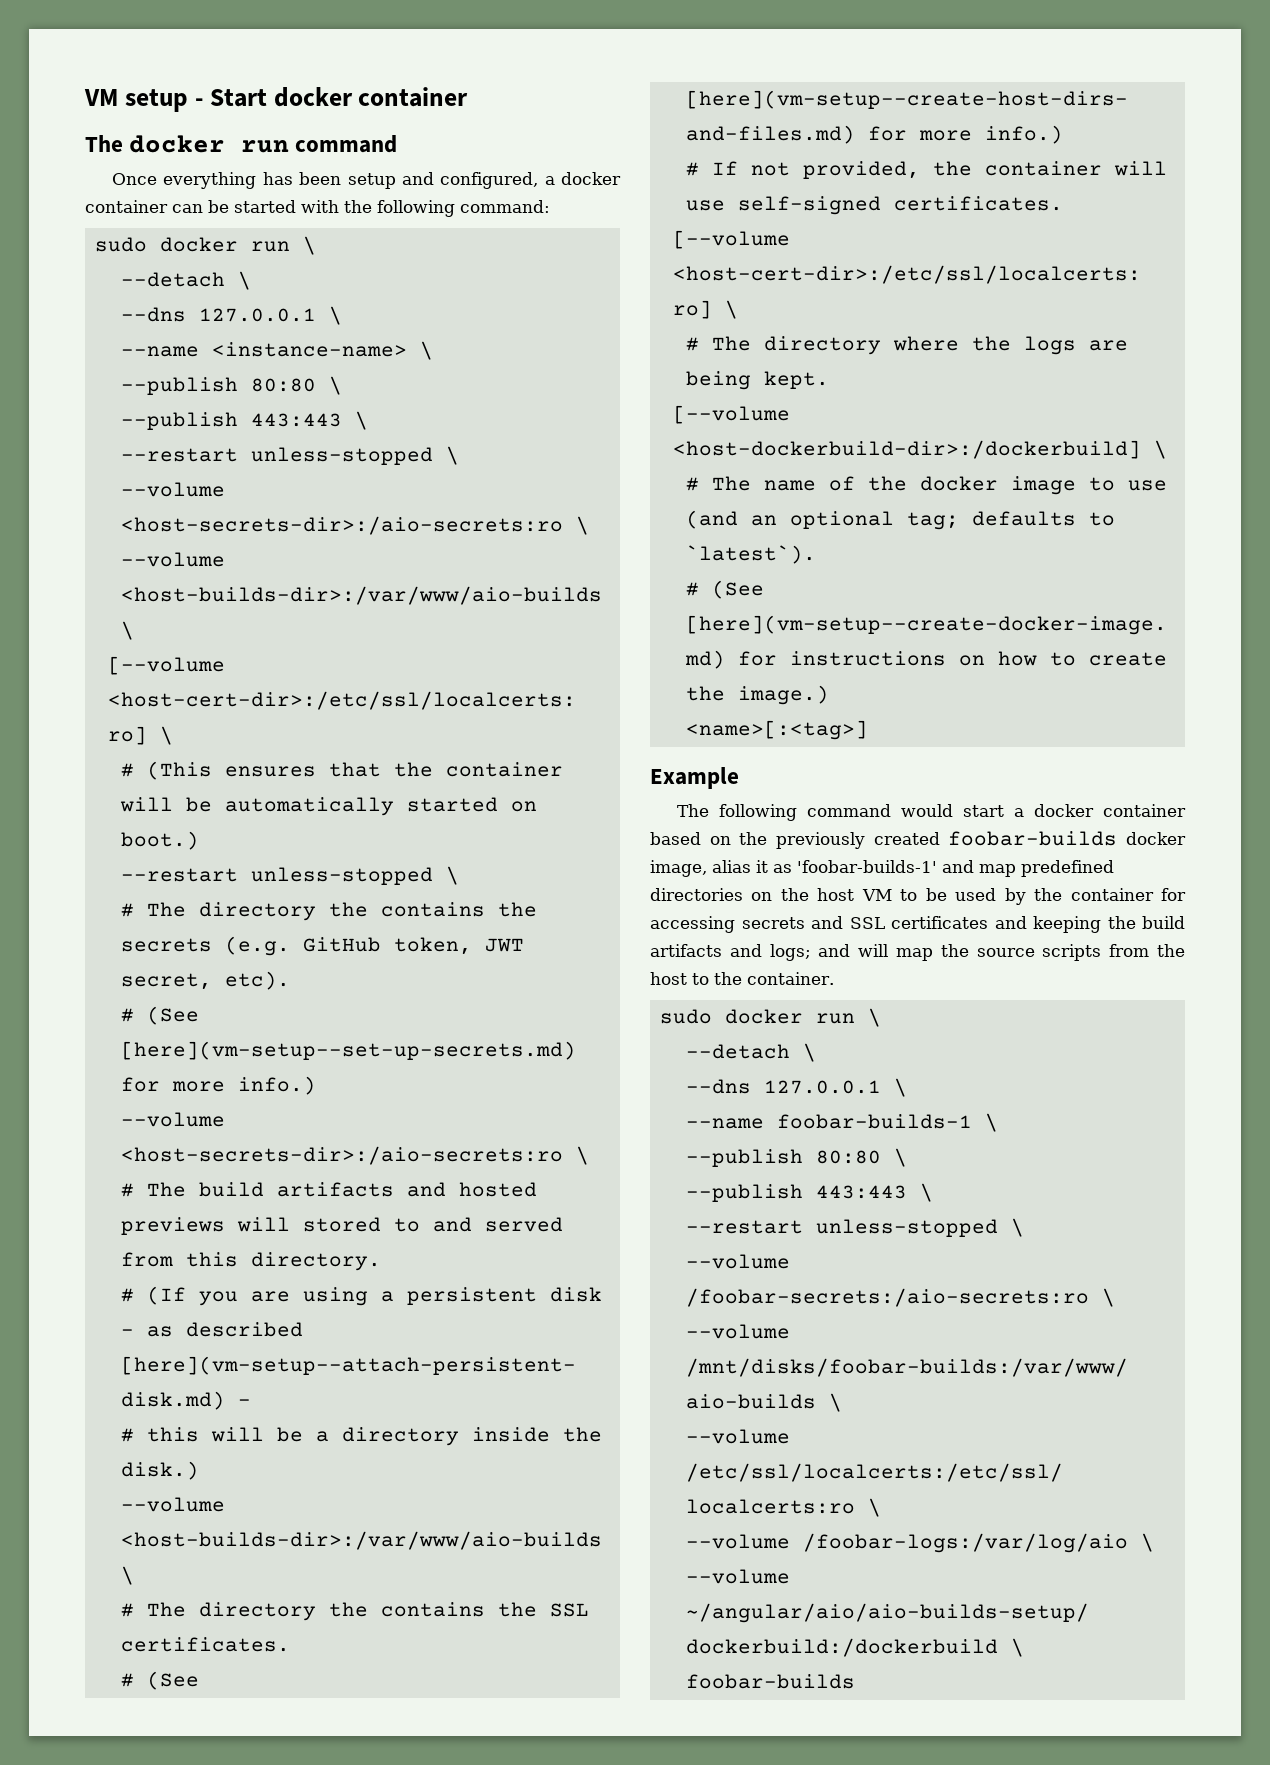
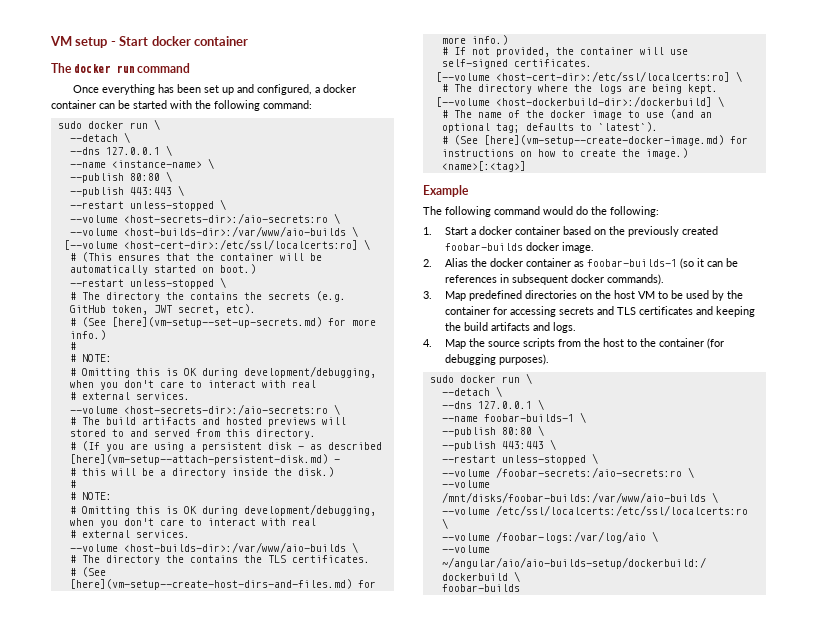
- Once everything has been setup and configured, a docker container can be started with the following command:
+ Once everything has been set up and configured, a docker container can be started with the following command:
  # (See [here](vm-setup--set-up-secrets.md) for more info.)
+ #
+ # NOTE:
+ # Omitting this is OK during development/debugging, when you don't care to interact with real
+ # external services.
  # this will be a directory inside the disk.)
+ #
+ # NOTE:
+ # Omitting this is OK during development/debugging, when you don't care to interact with real
+ # external services.
- # The directory the contains the SSL certificates.
+ # The directory the contains the TLS certificates.
- The following command would start a docker container based on the previously created foobar-builds docker image, alias it as 'foobar-builds-1' and map predefined directories on the host VM to be used by the container for accessing secrets and SSL certificates and keeping the build artifacts and logs; and will map the source scripts from the host to the container.
+ The following command would do the following:
+ 1. Start a docker container based on the previously created foobar-builds docker image.
+ 2. Alias the docker container as foobar-builds-1 (so it can be references in subsequent docker commands).
+ 3. Map predefined directories on the host VM to be used by the container for accessing secrets and TLS certificates and keeping the build artifacts and logs.
+ 4. Map the source scripts from the host to the container (for debugging purposes).

